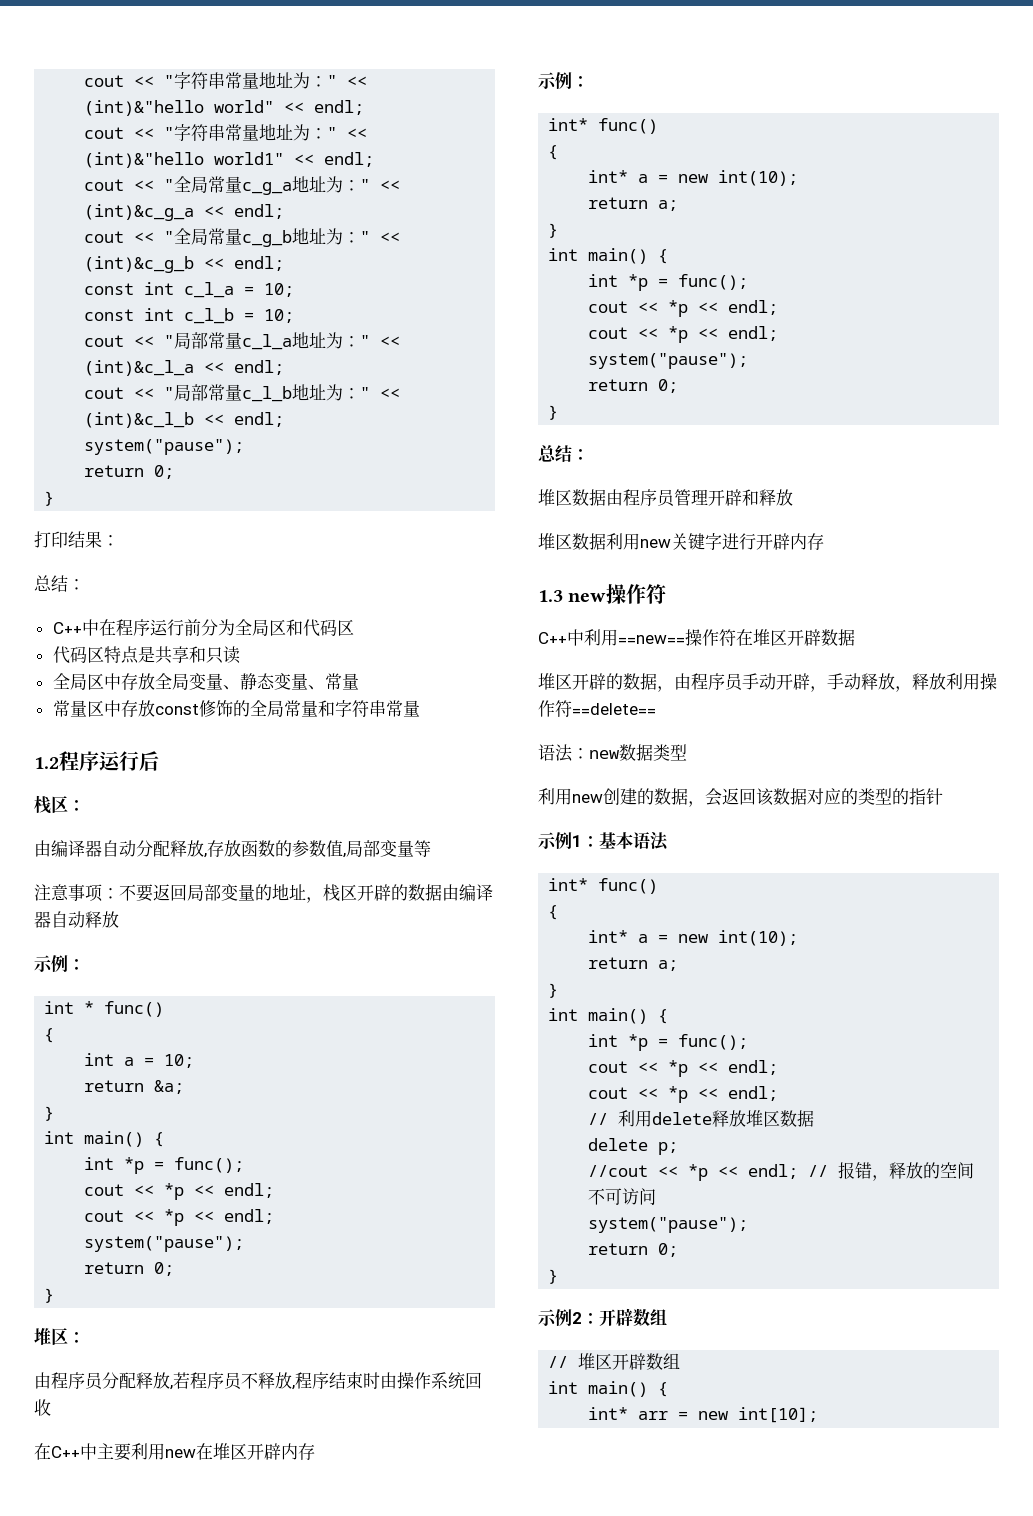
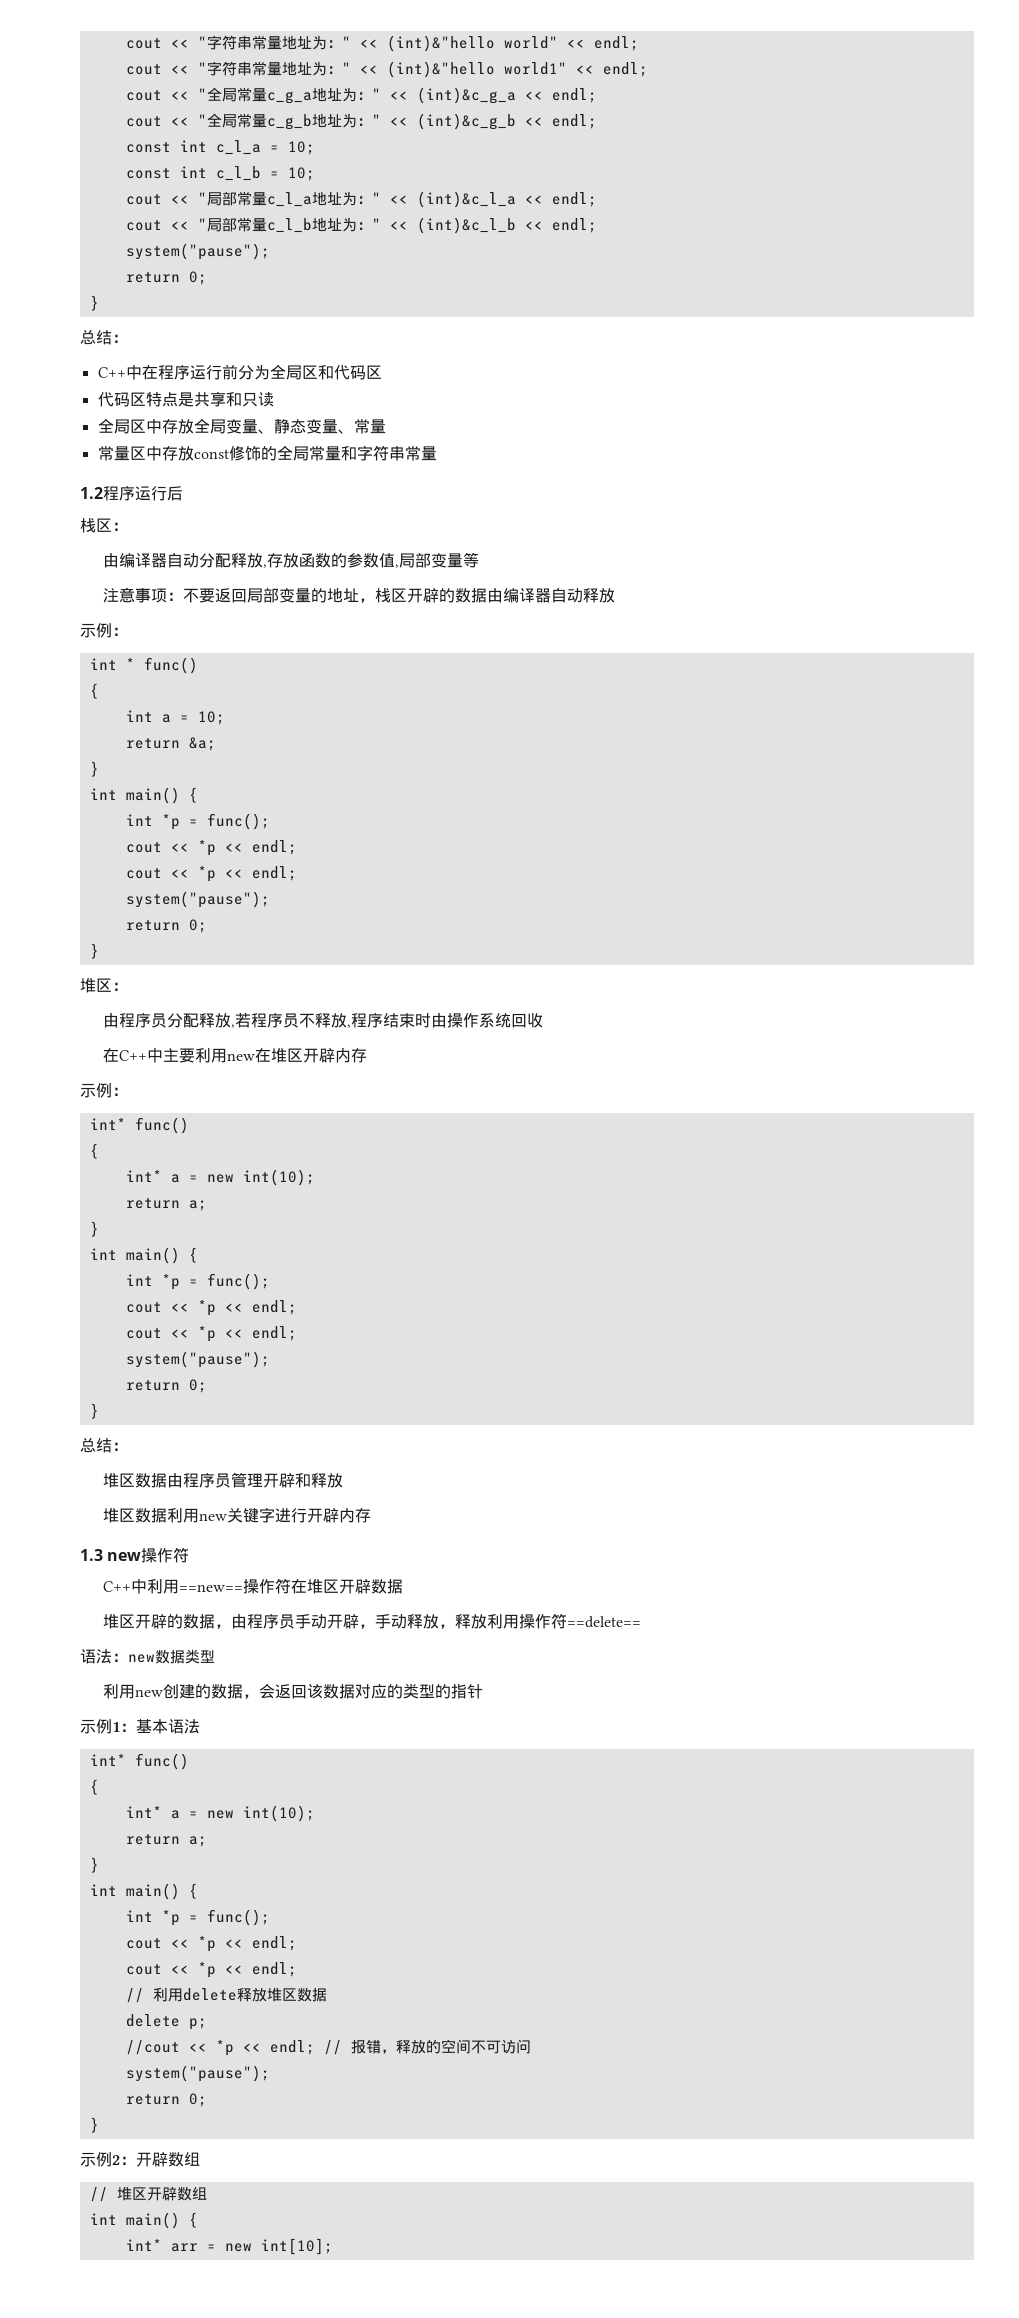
- 打印结果：

